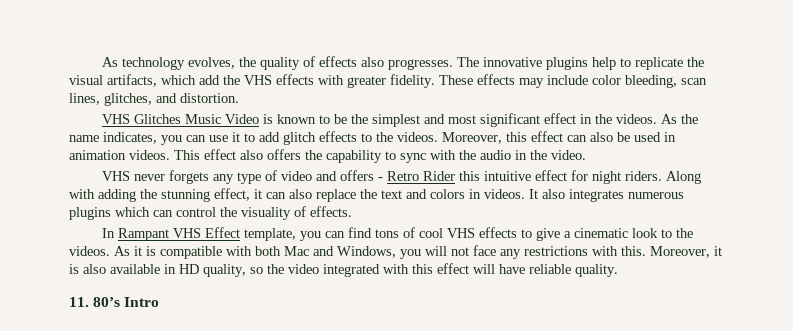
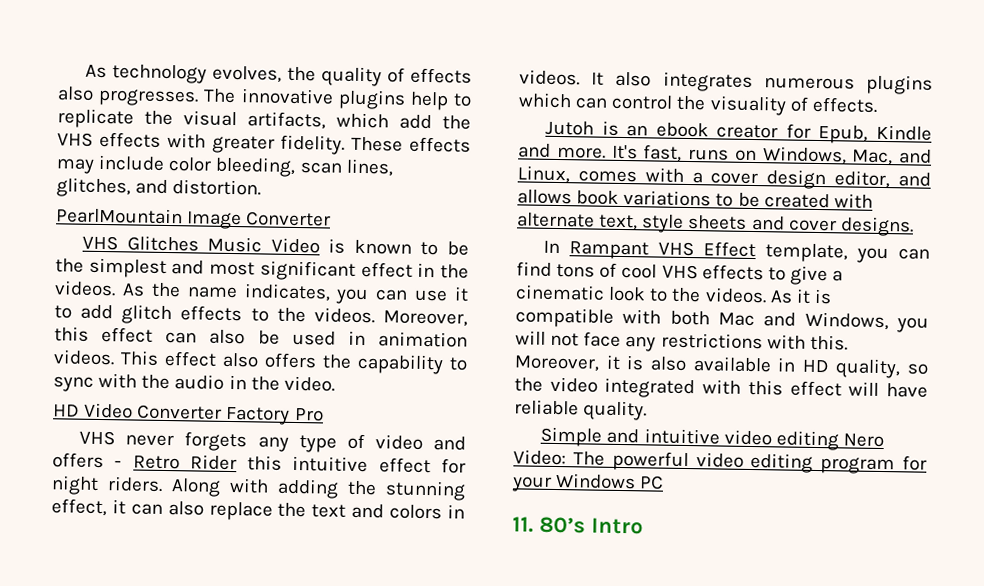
+ PearlMountain Image Converter
+ HD Video Converter Factory Pro
+ Jutoh is an ebook creator for Epub, Kindle and more. It's fast, runs on Windows, Mac, and Linux, comes with a cover design editor, and allows book variations to be created with alternate text, style sheets and cover designs.
+ Simple and intuitive video editing Nero Video: The powerful video editing program for your Windows PC

